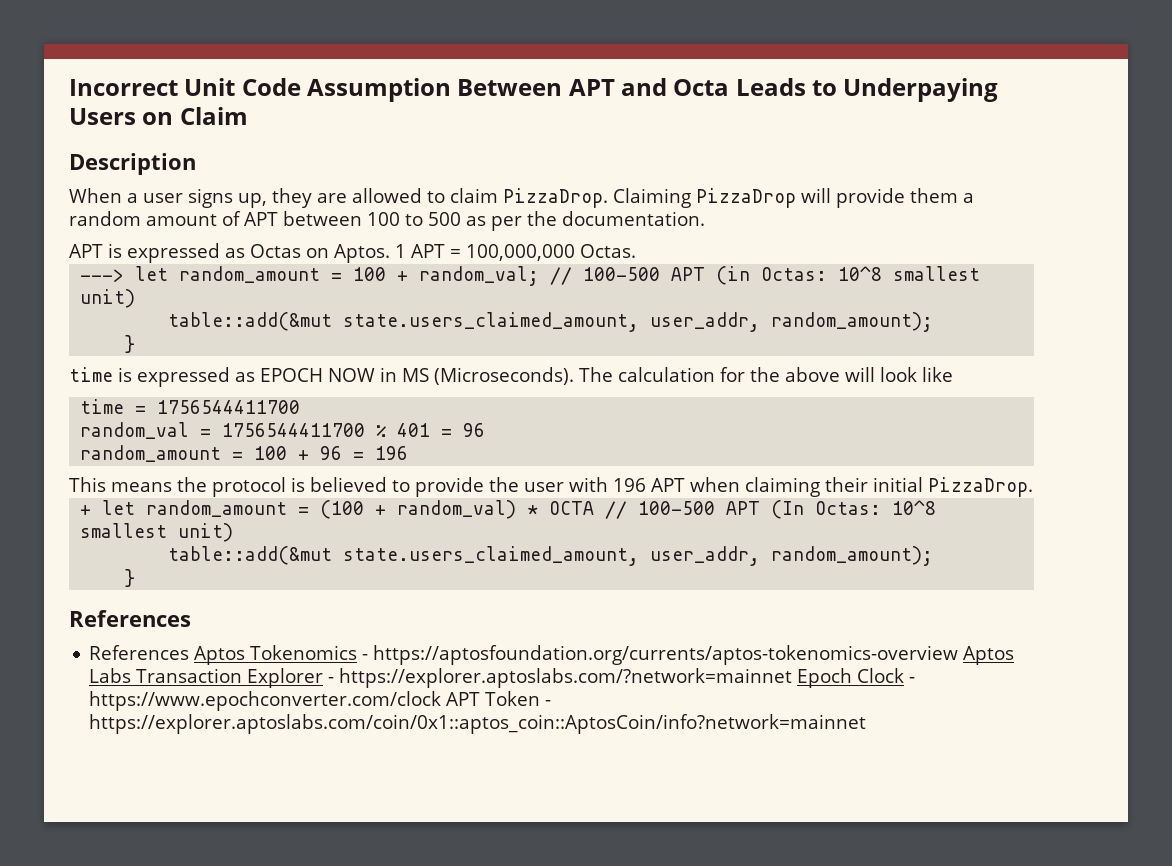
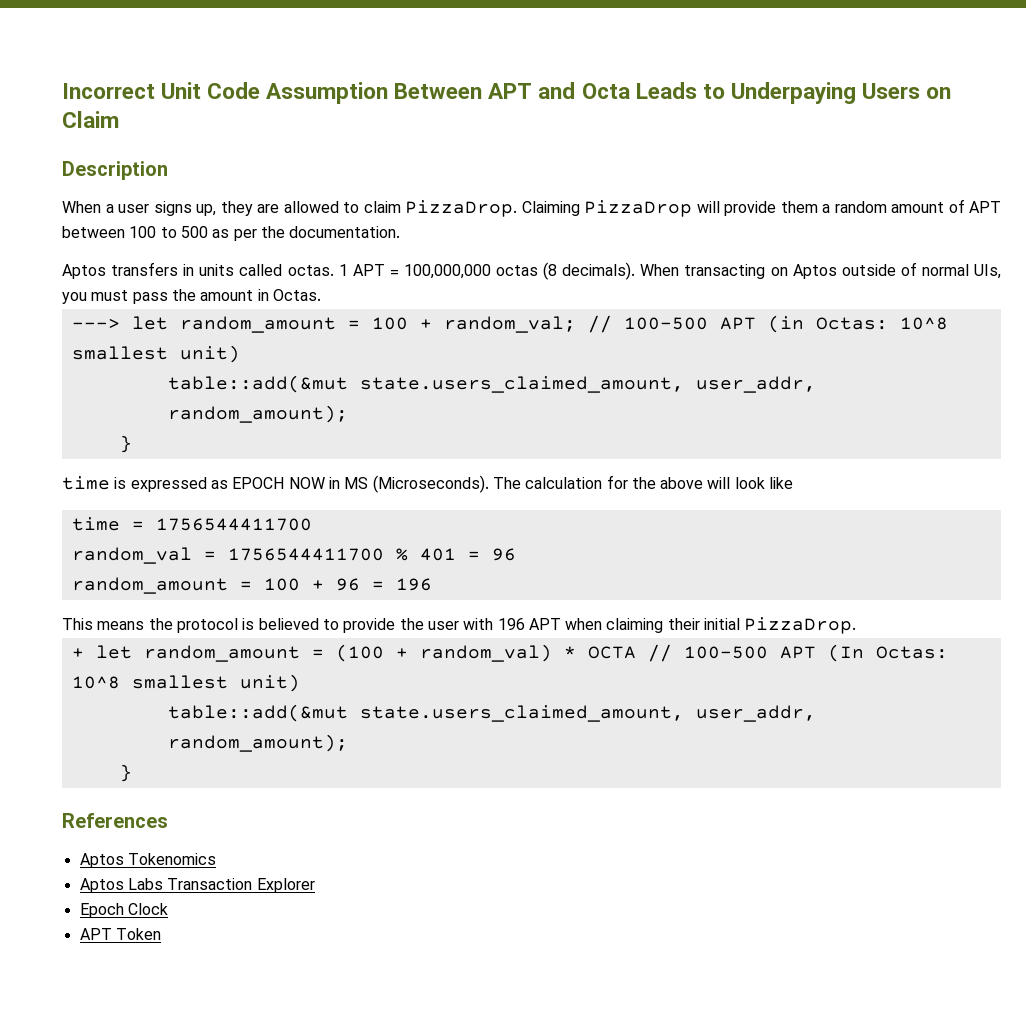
- APT is expressed as Octas on Aptos. 1 APT = 100,000,000 Octas.
+ Aptos transfers in units called octas. 1 APT = 100,000,000 octas (8 decimals). When transacting on Aptos outside of normal UIs, you must pass the amount in Octas.
- References Aptos Tokenomics - https://aptosfoundation.org/currents/aptos-tokenomics-overview Aptos Labs Transaction Explorer - https://explorer.aptoslabs.com/?network=mainnet Epoch Clock - https://www.epochconverter.com/clock APT Token - https://explorer.aptoslabs.com/coin/0x1::aptos_coin::AptosCoin/info?network=mainnet
+ Aptos Tokenomics
+ Aptos Labs Transaction Explorer
+ Epoch Clock
+ APT Token

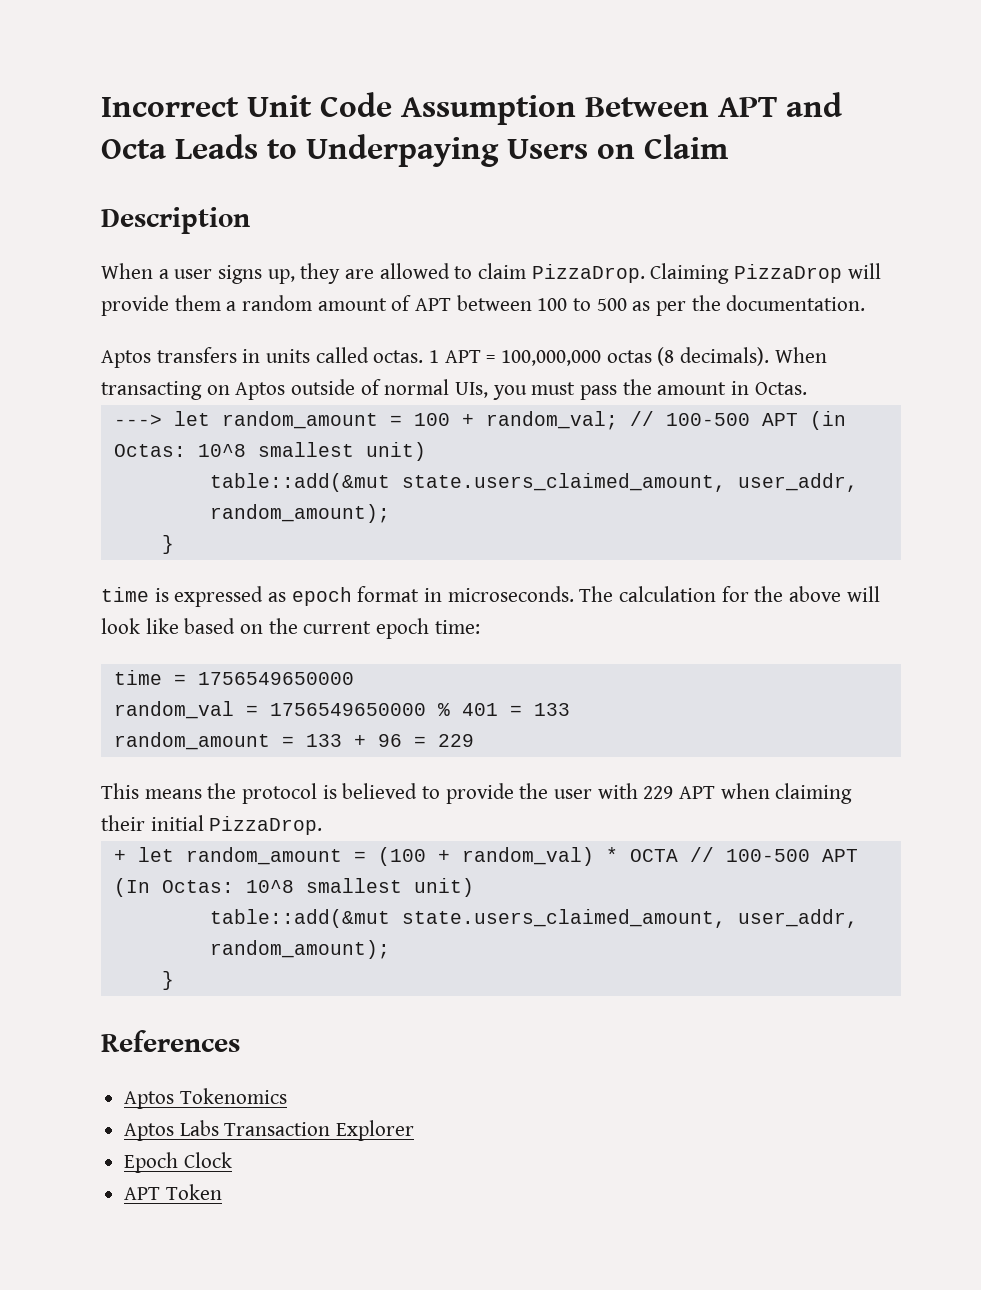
- time is expressed as EPOCH NOW in MS (Microseconds).
+ time is expressed as epoch format in microseconds.
- The calculation for the above will look like
+ The calculation for the above will look like based on the current epoch time:
- time = 1756544411700
+ time = 1756549650000
- random_val = 1756544411700 % 401 = 96
- random_amount = 100 + 96 = 196
+ random_val = 1756549650000 % 401 = 133
+ random_amount = 133 + 96 = 229
- This means the protocol is believed to provide the user with 196 APT when claiming their initial PizzaDrop.
+ This means the protocol is believed to provide the user with 229 APT when claiming their initial PizzaDrop.

